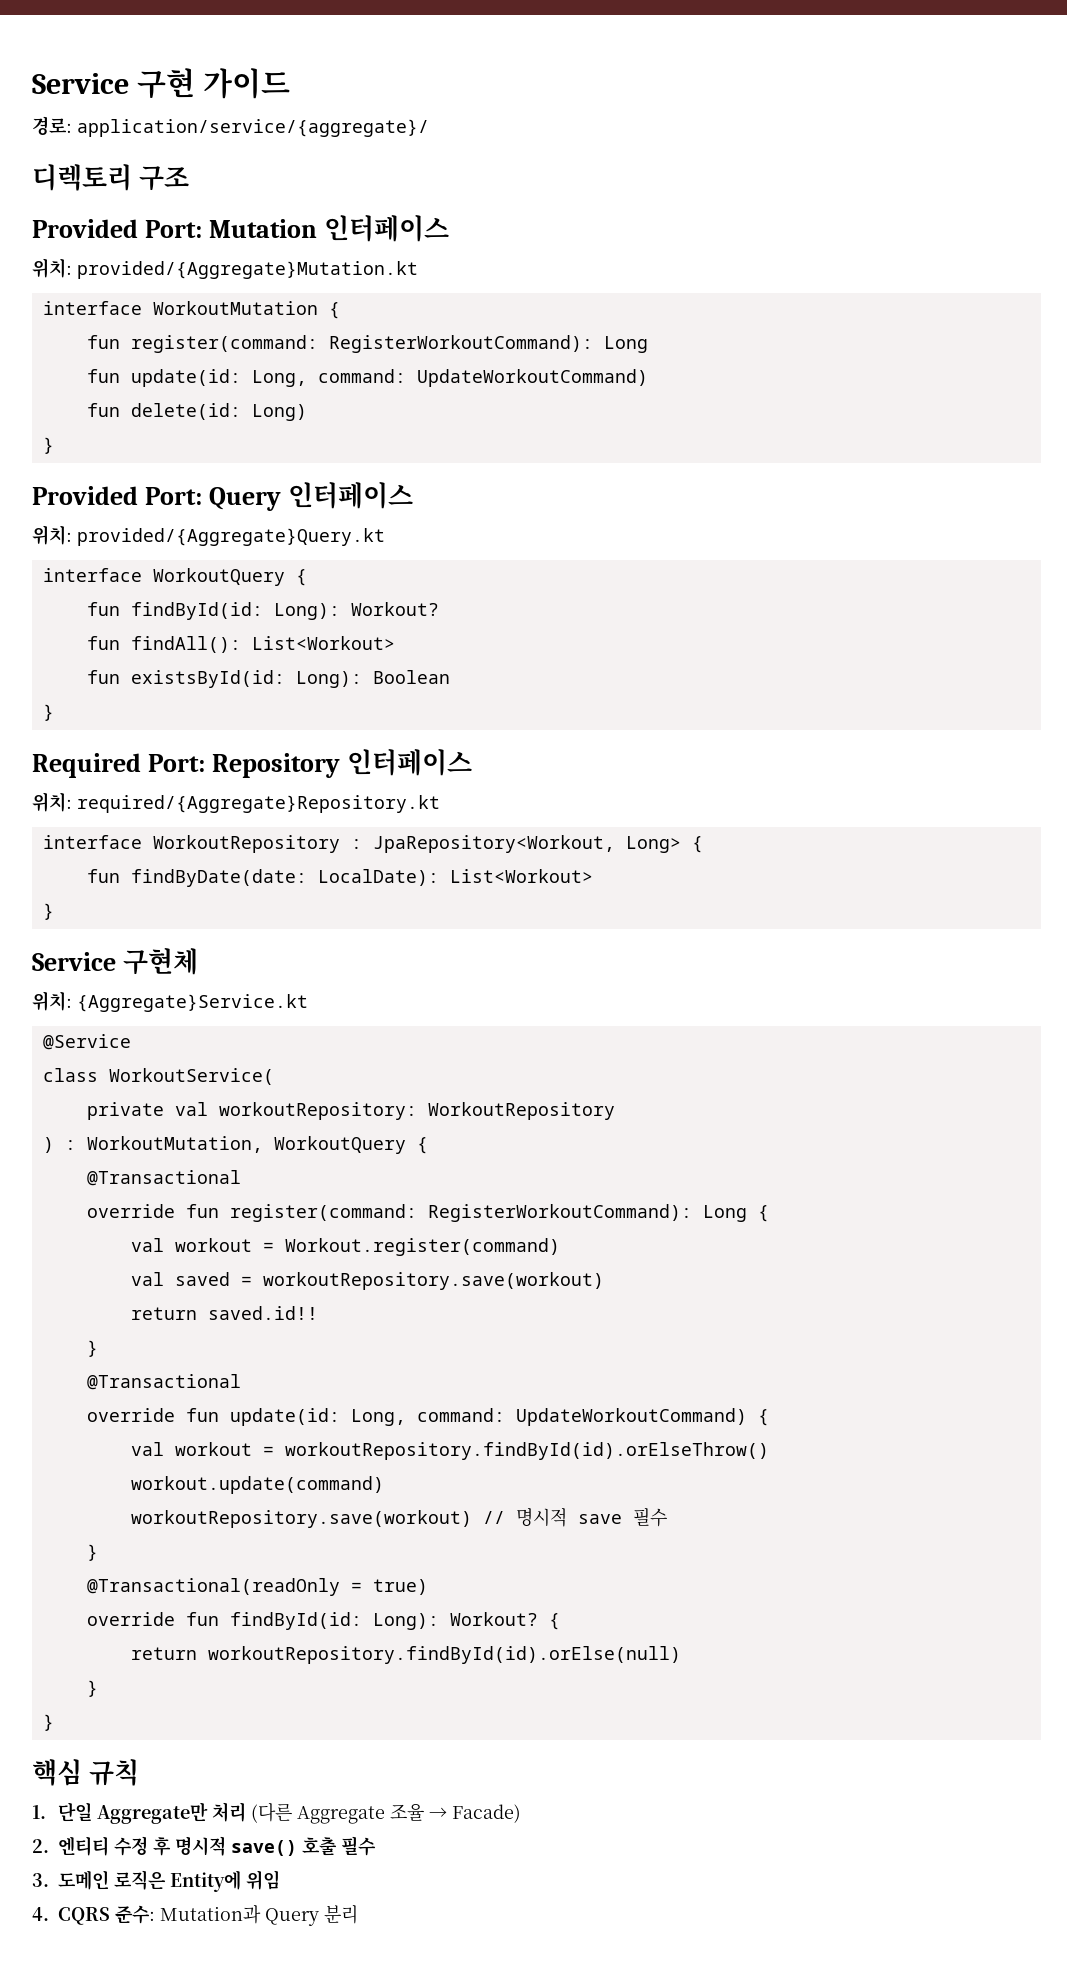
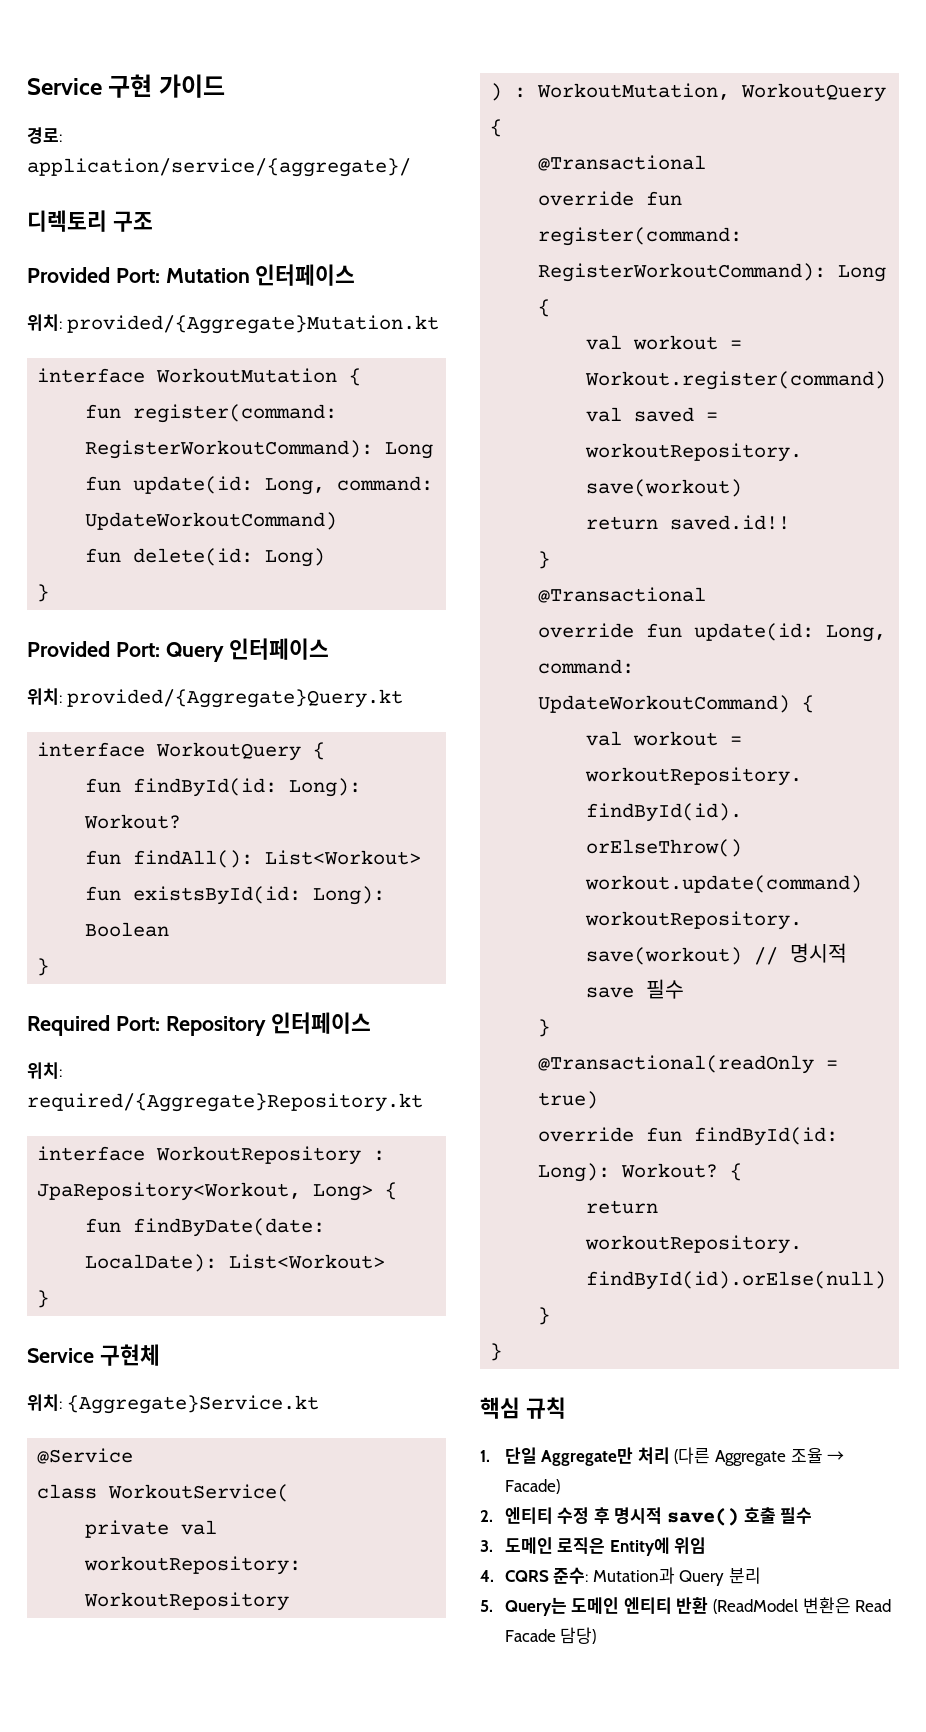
+ 5. Query는 도메인 엔티티 반환 (ReadModel 변환은 Read Facade 담당)

